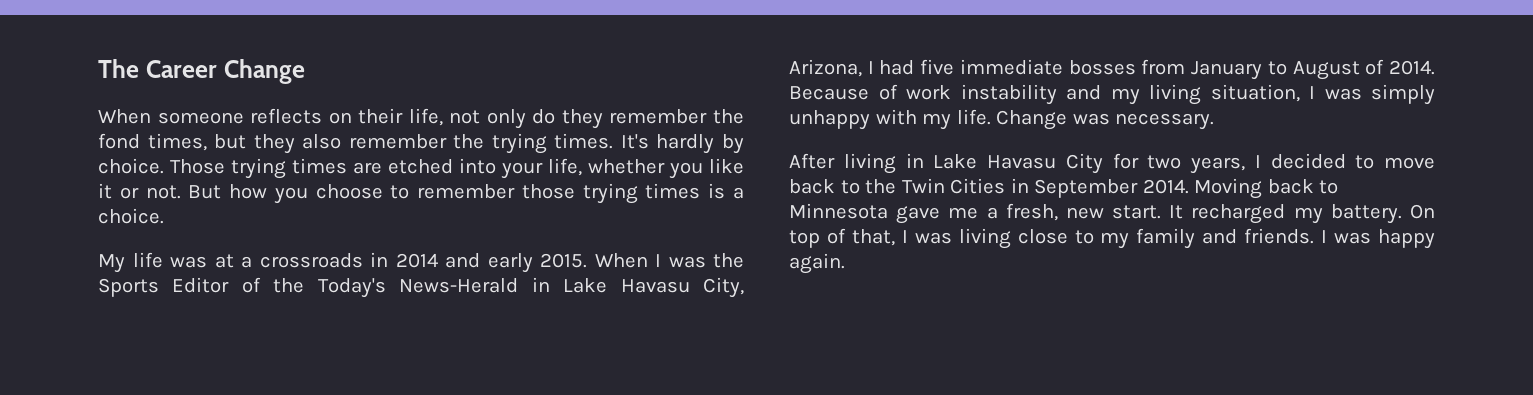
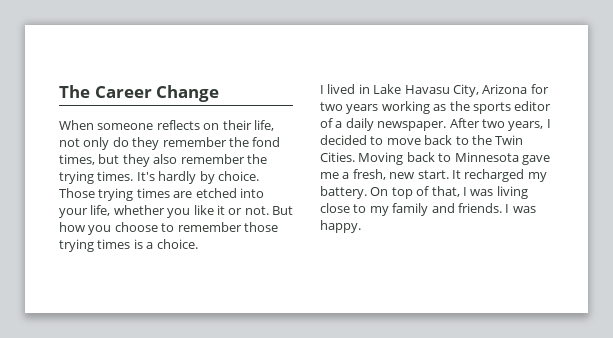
- My life was at a crossroads in 2014 and early 2015. When I was the Sports Editor of the Today's News-Herald in Lake Havasu City, Arizona, I had five immediate bosses from January to August of 2014. Because of work instability and my living situation, I was simply unhappy with my life. Change was necessary.
- After living in Lake Havasu City for two years, I decided to move back to the Twin Cities in September 2014.
+ I lived in Lake Havasu City, Arizona for two years working as the sports editor of a daily newspaper. After two years, I decided to move back to the Twin Cities.
- I was happy again.
+ I was happy.

